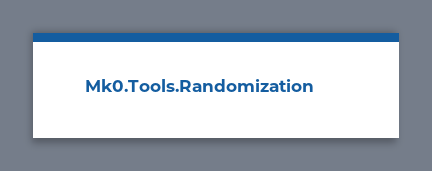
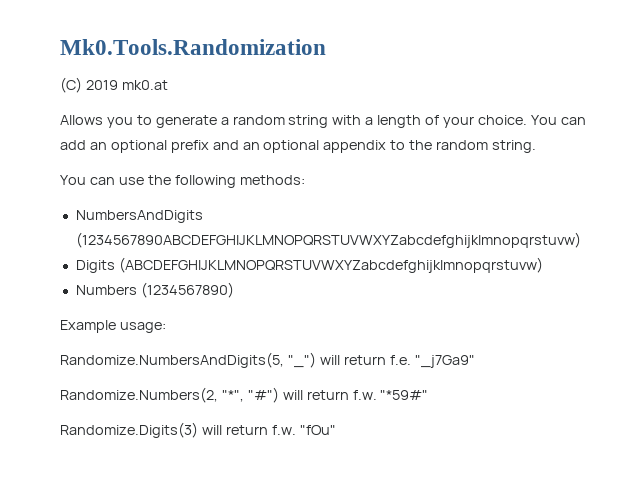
+ (C) 2019 mk0.at
+ Allows you to generate a random string with a length of your choice. You can add an optional prefix and an optional appendix to the random string.
+ You can use the following methods:
+ NumbersAndDigits (1234567890ABCDEFGHIJKLMNOPQRSTUVWXYZabcdefghijklmnopqrstuvw)
+ Digits (ABCDEFGHIJKLMNOPQRSTUVWXYZabcdefghijklmnopqrstuvw)
+ Numbers (1234567890)
+ Example usage:
+ Randomize.NumbersAndDigits(5, "_") will return f.e. "_j7Ga9"
+ Randomize.Numbers(2, "*", "#") will return f.w. "*59#"
+ Randomize.Digits(3) will return f.w. "fOu"

